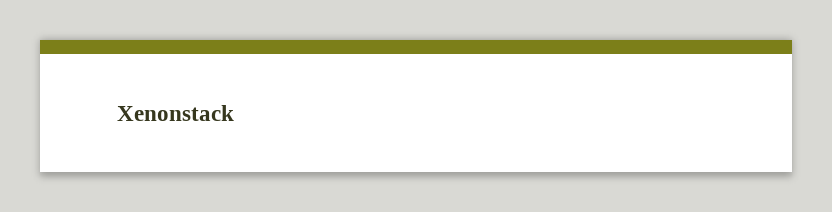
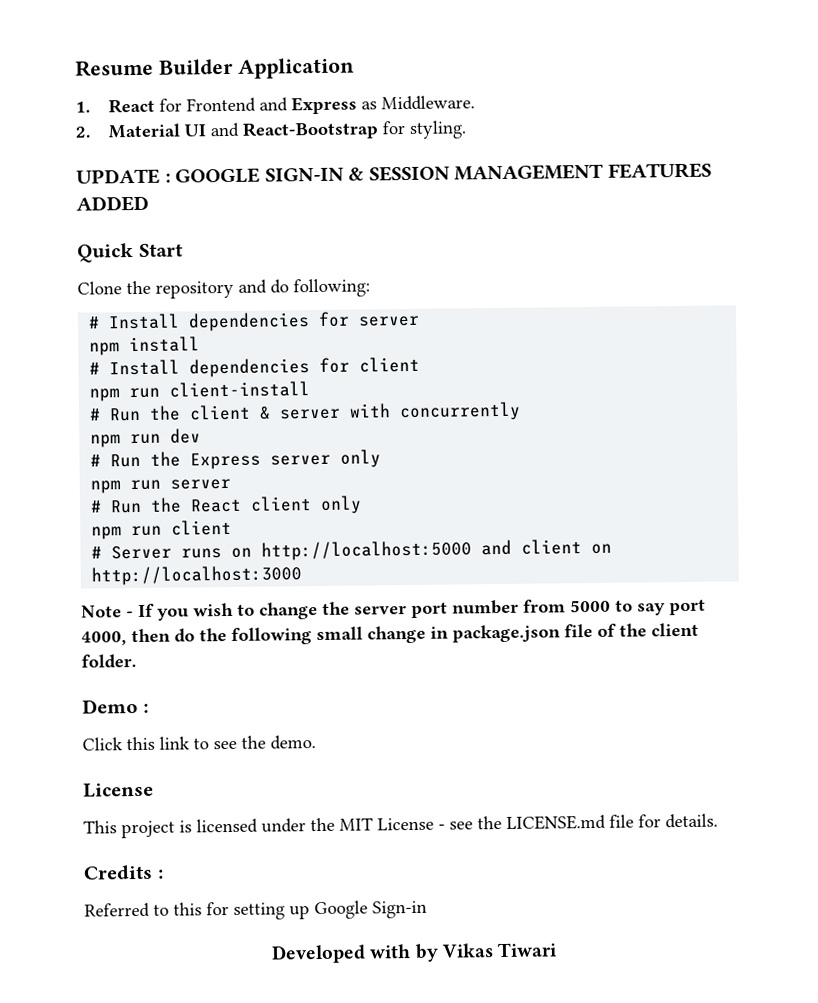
- Xenonstack
+ Resume Builder Application
+ 1. React for Frontend and Express as Middleware.
+ 2. Material UI and React-Bootstrap for styling.
+ UPDATE : GOOGLE SIGN-IN & SESSION MANAGEMENT FEATURES ADDED
+ Quick Start
+ Clone the repository and do following:
+ # Install dependencies for server
+ npm install
+ # Install dependencies for client
+ npm run client-install
+ # Run the client & server with concurrently
+ npm run dev
+ # Run the Express server only
+ npm run server
+ # Run the React client only
+ npm run client
+ # Server runs on http://localhost:5000 and client on http://localhost:3000
+ Note - If you wish to change the server port number from 5000 to say port 4000, then do the following small change in package.json file of the client folder.
+ Demo :
+ Click this link to see the demo.
+ License
+ This project is licensed under the MIT License - see the LICENSE.md file for details.
+ Credits :
+ Referred to this for setting up Google Sign-in
+ Developed with by Vikas Tiwari

